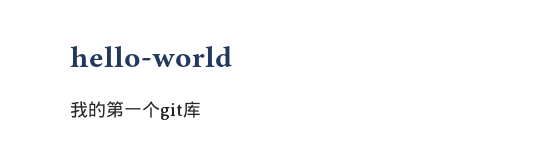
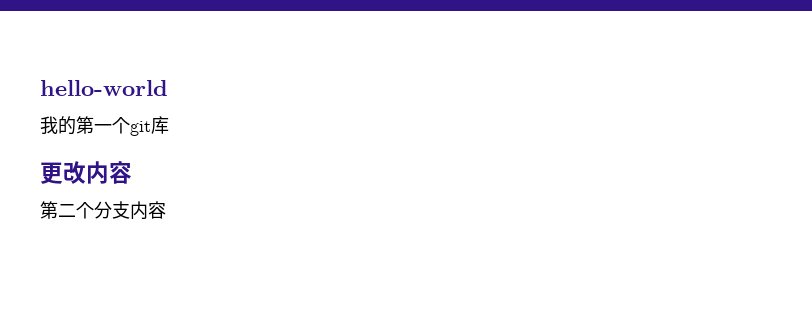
+ 更改内容
+ 第二个分支内容

